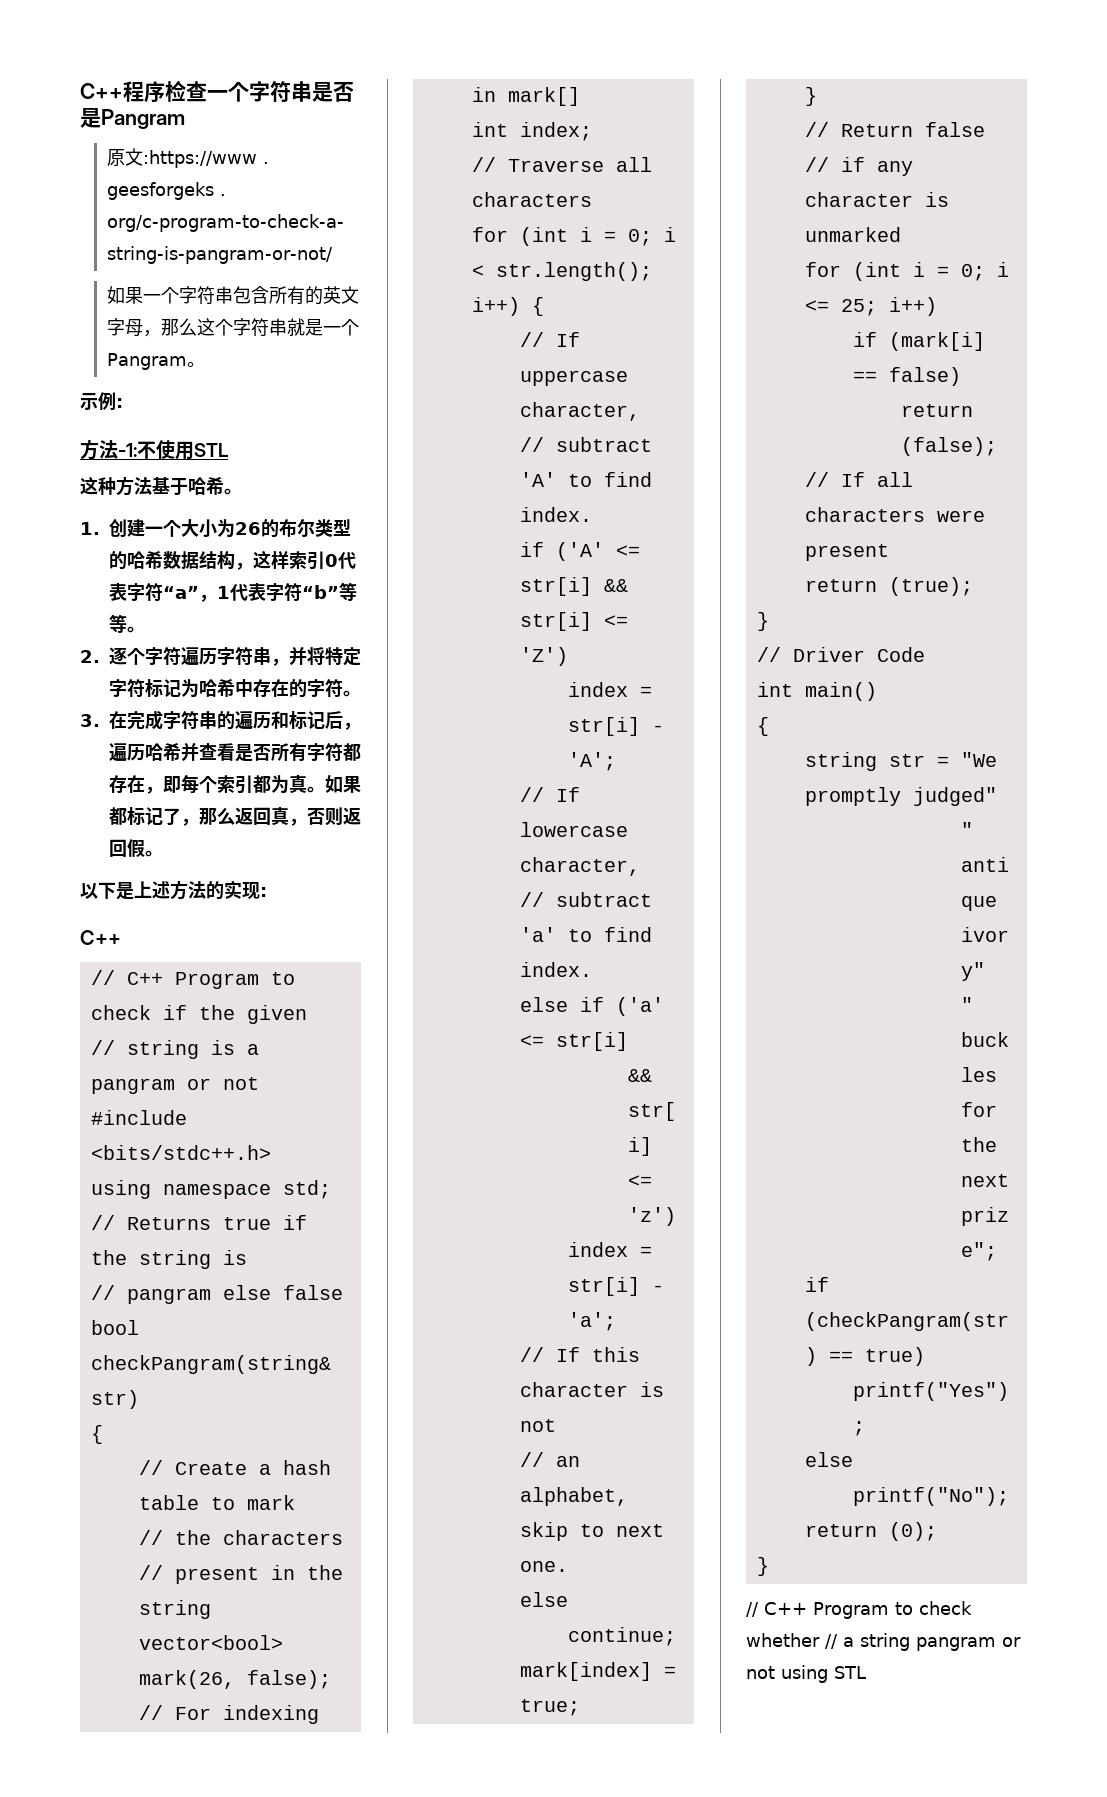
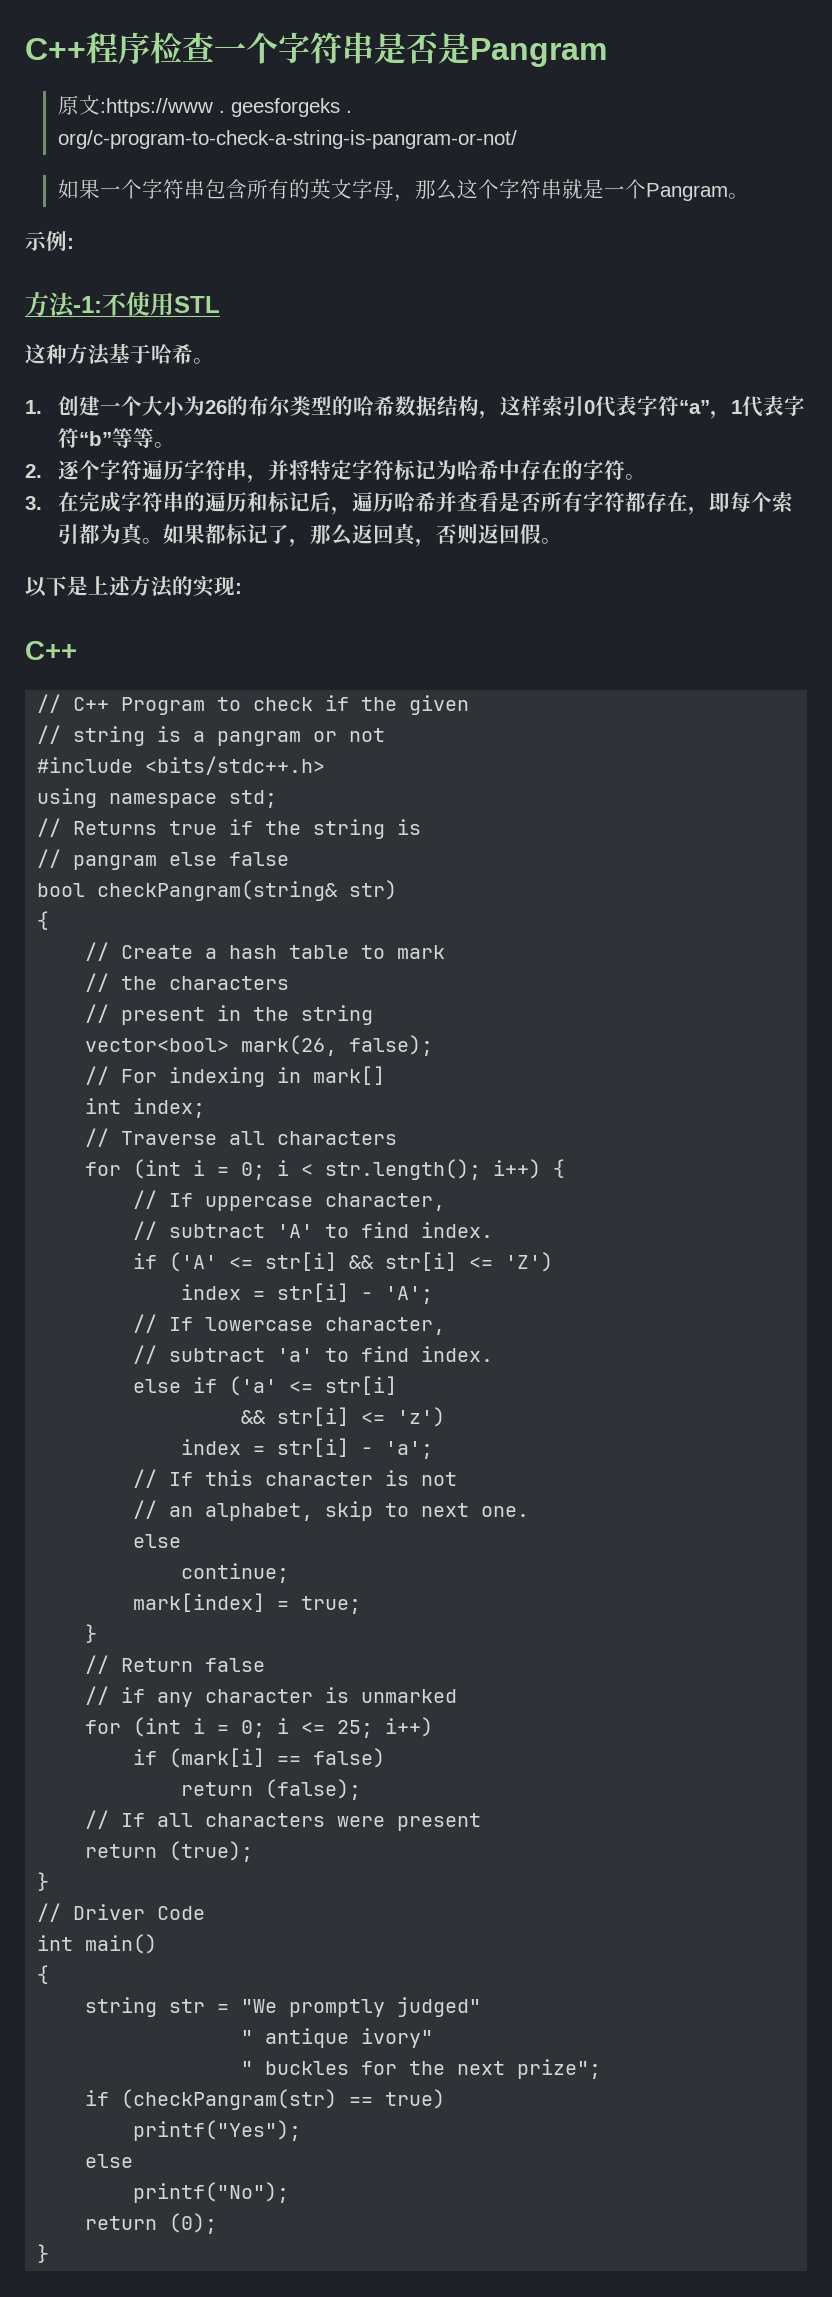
- // C++ Program to check whether // a string pangram or not using STL

